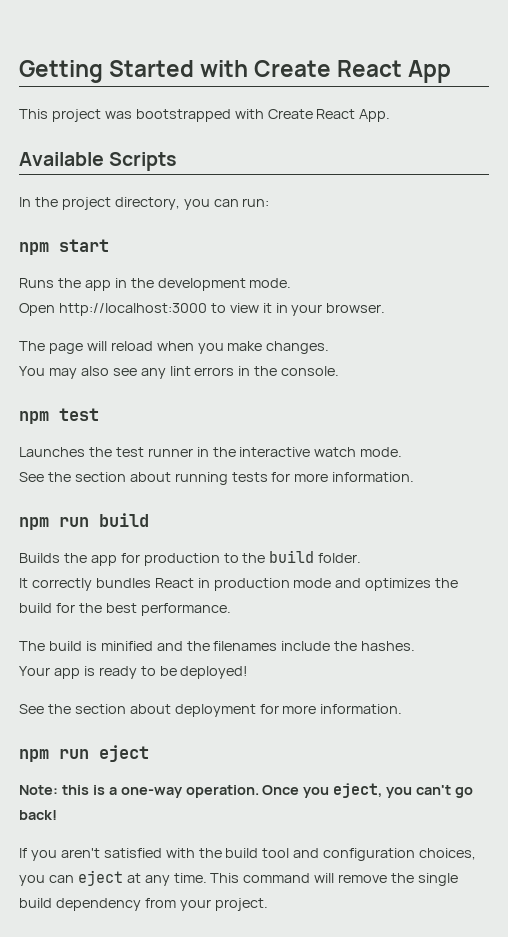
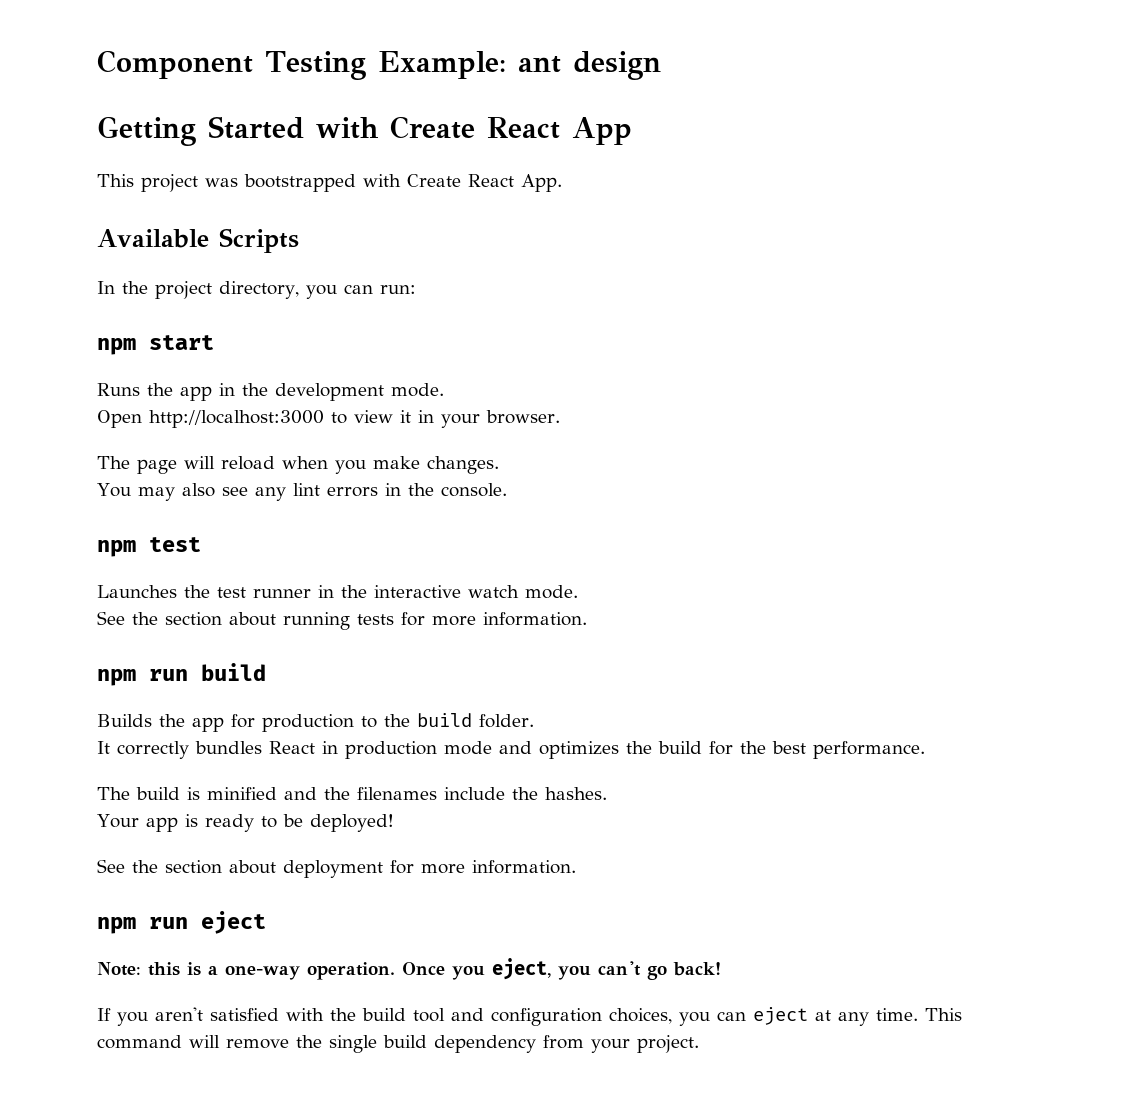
+ Component Testing Example: ant design

